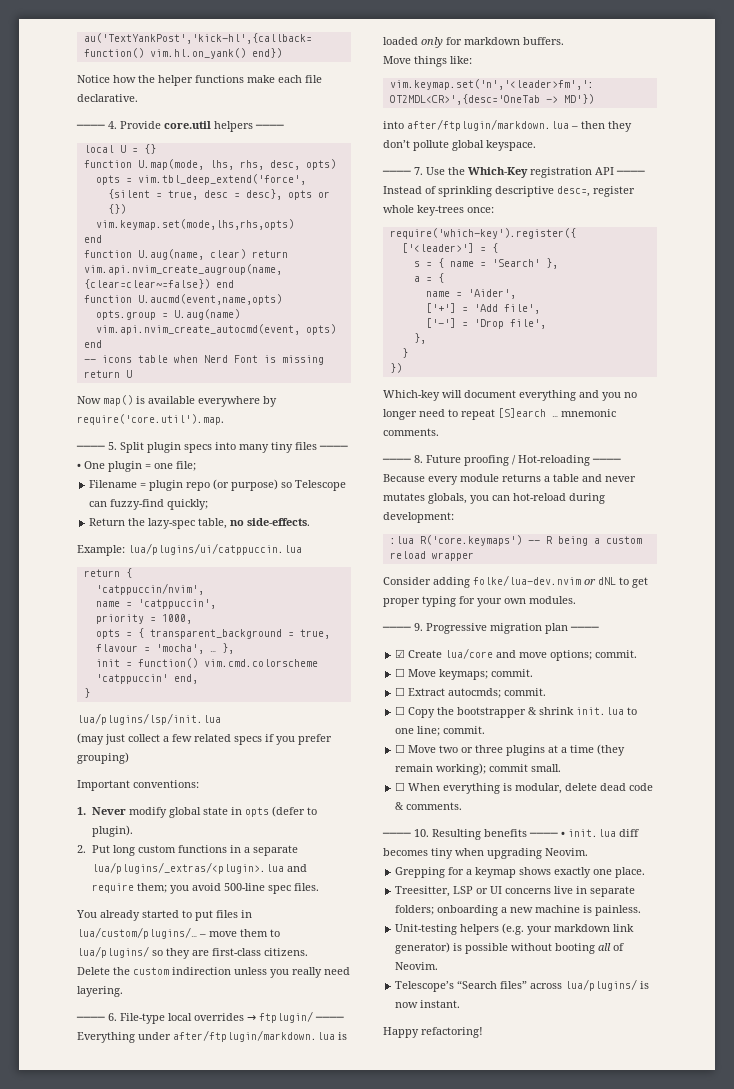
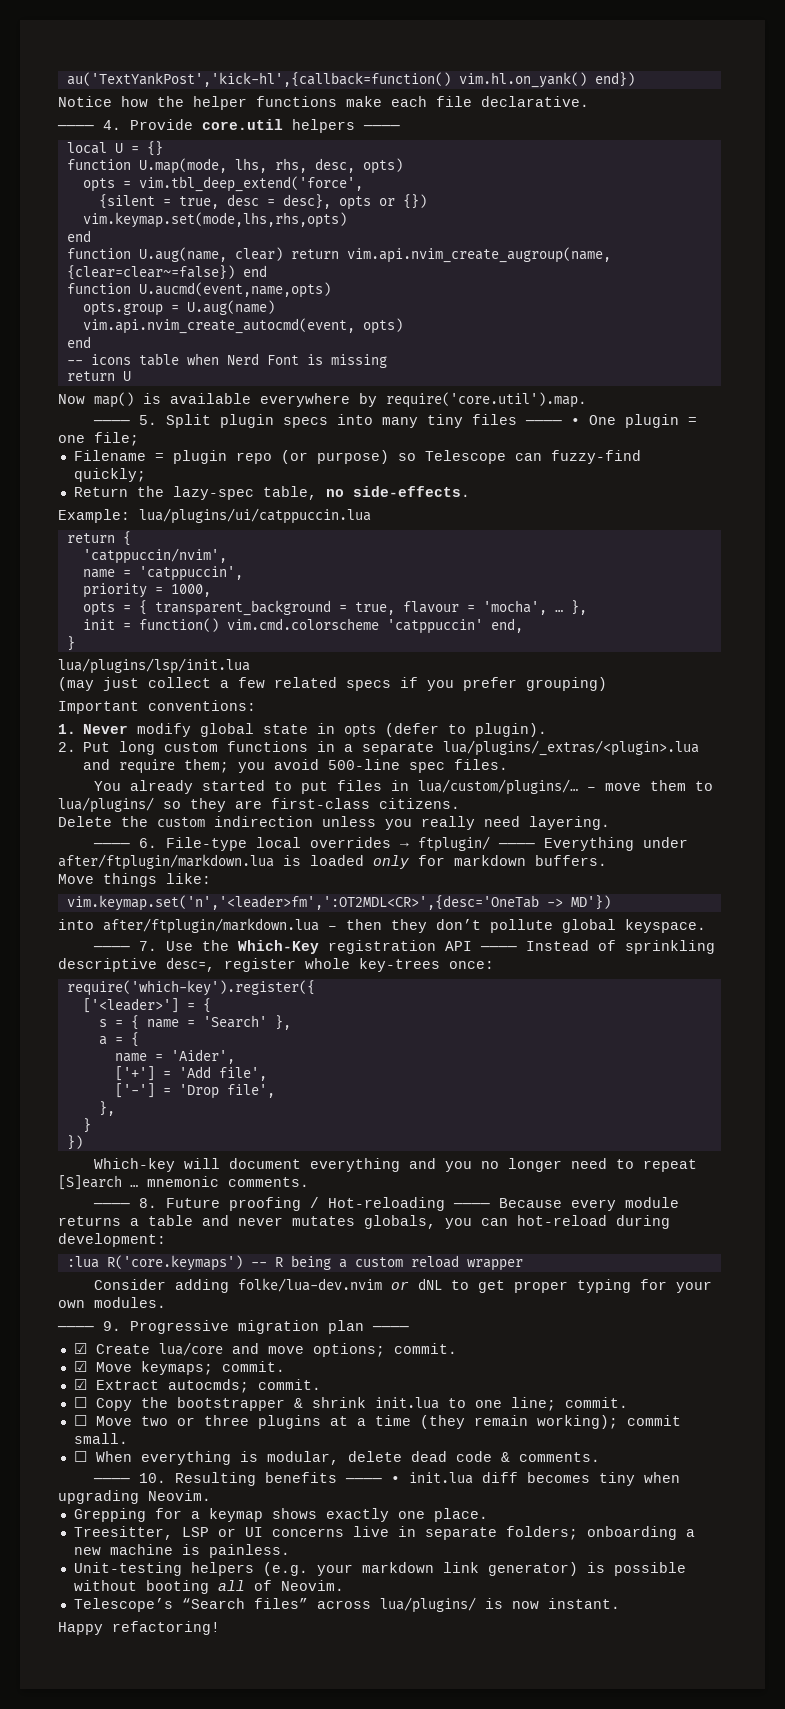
- ☐ Move keymaps; commit.
+ ☑ Move keymaps; commit.
- ☐ Extract autocmds; commit.
+ ☑ Extract autocmds; commit.

